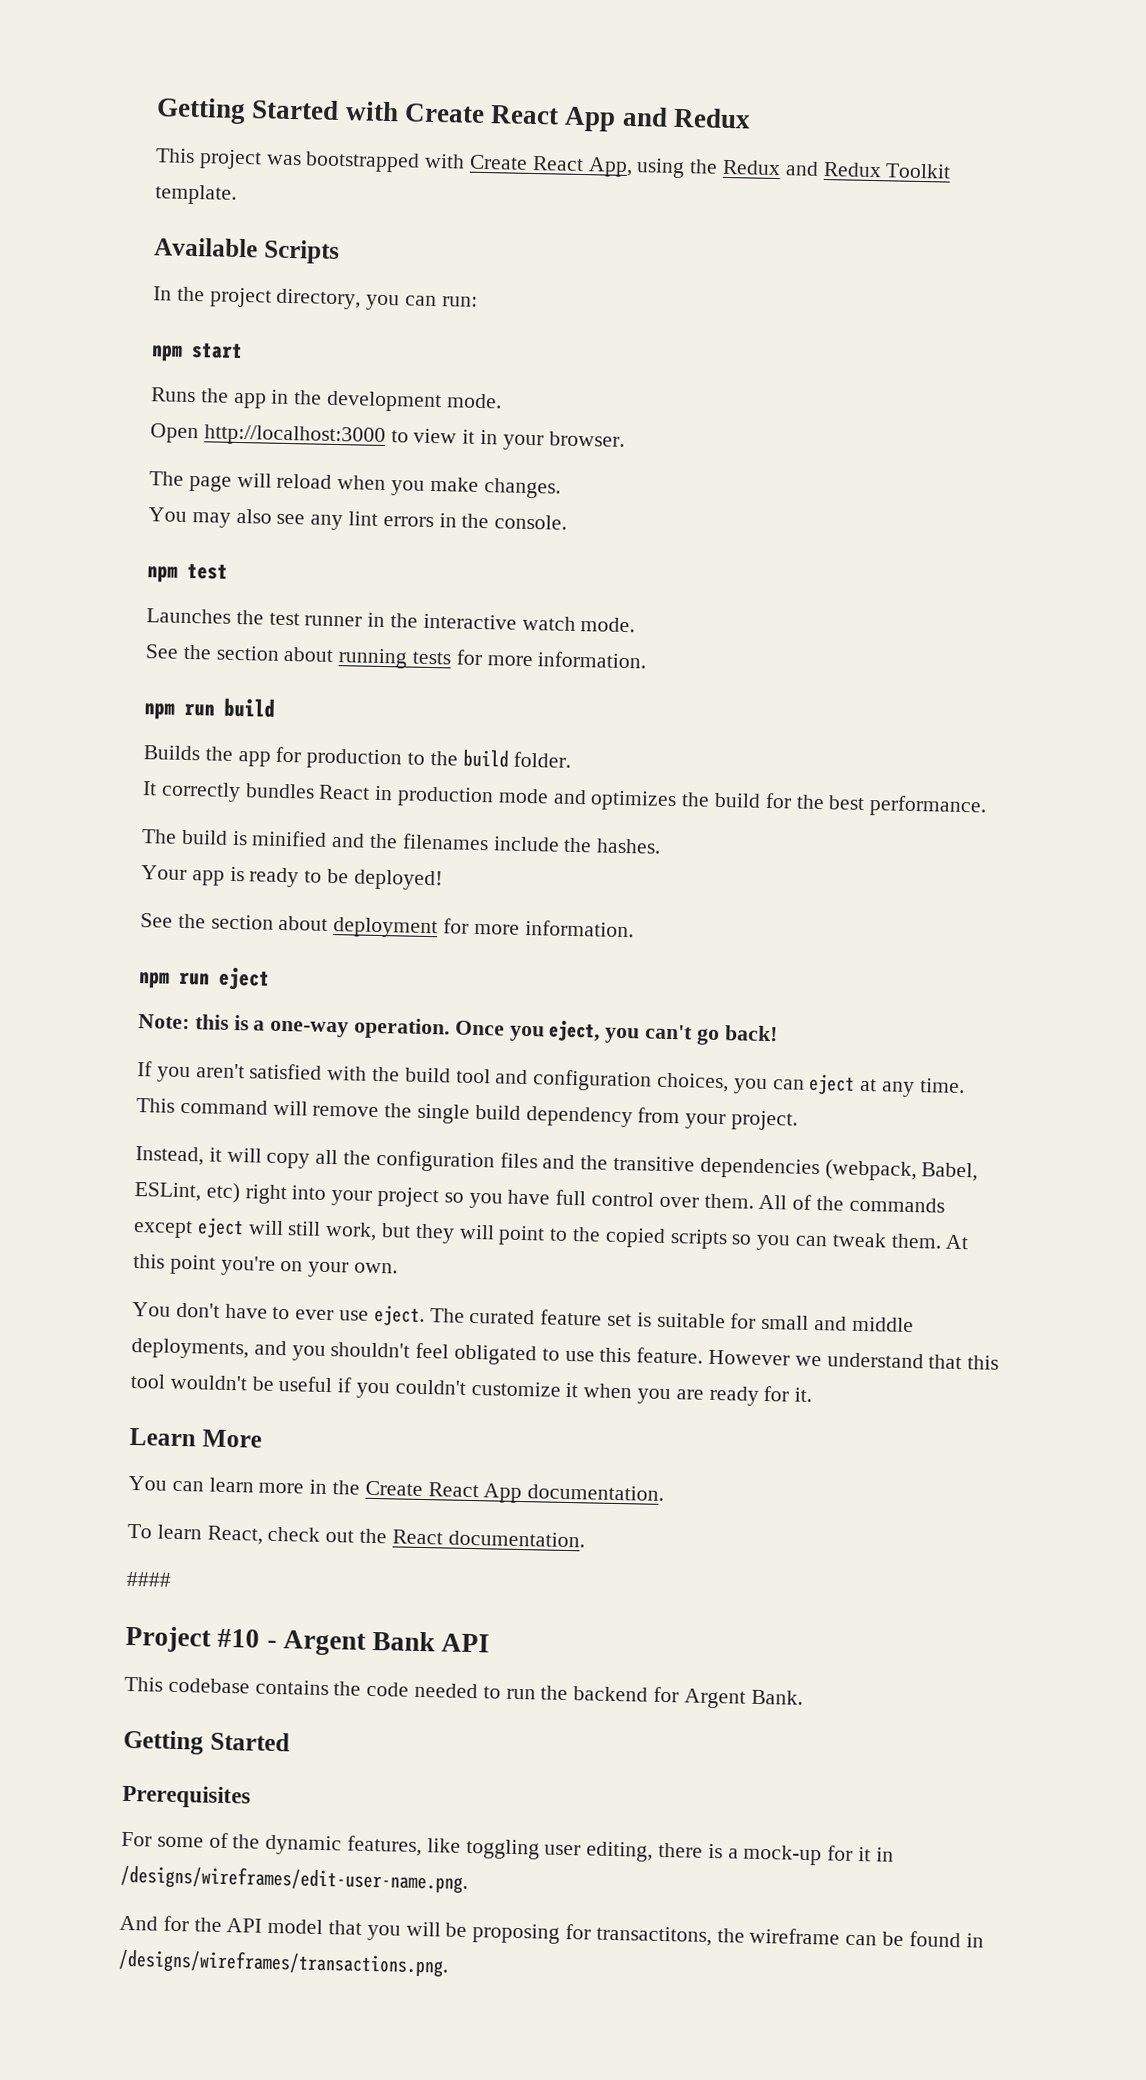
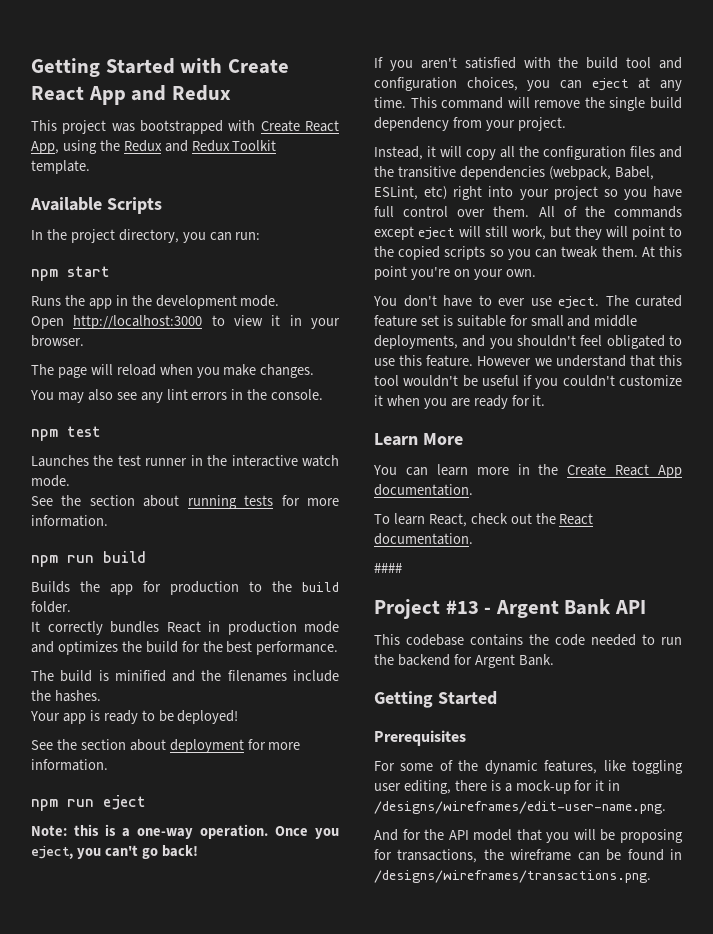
- Project #10 - Argent Bank API
+ Project #13 - Argent Bank API
- And for the API model that you will be proposing for transactitons, the wireframe can be found in /designs/wireframes/transactions.png.
+ And for the API model that you will be proposing for transactions, the wireframe can be found in /designs/wireframes/transactions.png.

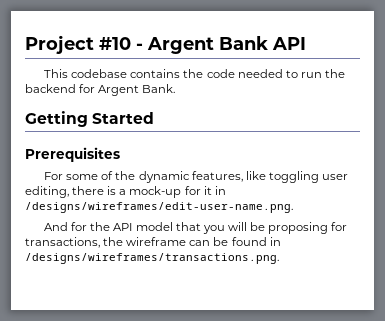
- Getting Started with Create React App and Redux
- This project was bootstrapped with Create React App, using the Redux and Redux Toolkit template.
- Available Scripts
- In the project directory, you can run:
- npm start
- Runs the app in the development mode.
- Open http://localhost:3000 to view it in your browser.
- The page will reload when you make changes.
- You may also see any lint errors in the console.
- npm test
- Launches the test runner in the interactive watch mode.
- See the section about running tests for more information.
- npm run build
- Builds the app for production to the build folder.
- It correctly bundles React in production mode and optimizes the build for the best performance.
- The build is minified and the filenames include the hashes.
- Your app is ready to be deployed!
- See the section about deployment for more information.
- npm run eject
- Note: this is a one-way operation. Once you eject, you can't go back!
- If you aren't satisfied with the build tool and configuration choices, you can eject at any time. This command will remove the single build dependency from your project.
- Instead, it will copy all the configuration files and the transitive dependencies (webpack, Babel, ESLint, etc) right into your project so you have full control over them. All of the commands except eject will still work, but they will point to the copied scripts so you can tweak them. At this point you're on your own.
- You don't have to ever use eject. The curated feature set is suitable for small and middle deployments, and you shouldn't feel obligated to use this feature. However we understand that this tool wouldn't be useful if you couldn't customize it when you are ready for it.
- Learn More
- You can learn more in the Create React App documentation.
- To learn React, check out the React documentation.
- ####
- Project #13 - Argent Bank API
+ Project #10 - Argent Bank API

